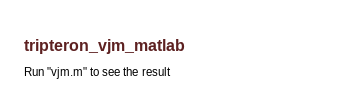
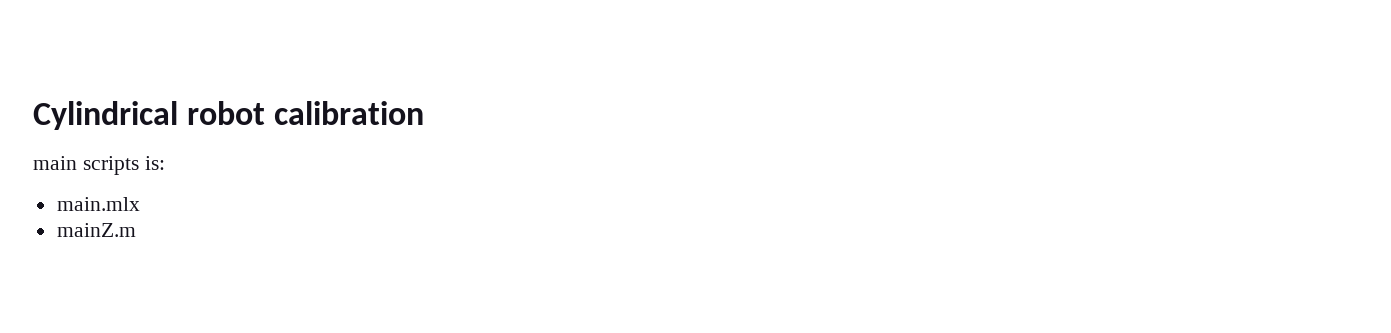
- tripteron_vjm_matlab
- Run "vjm.m" to see the result
+ Cylindrical robot calibration
+ main scripts is:
+ main.mlx
+ mainZ.m

